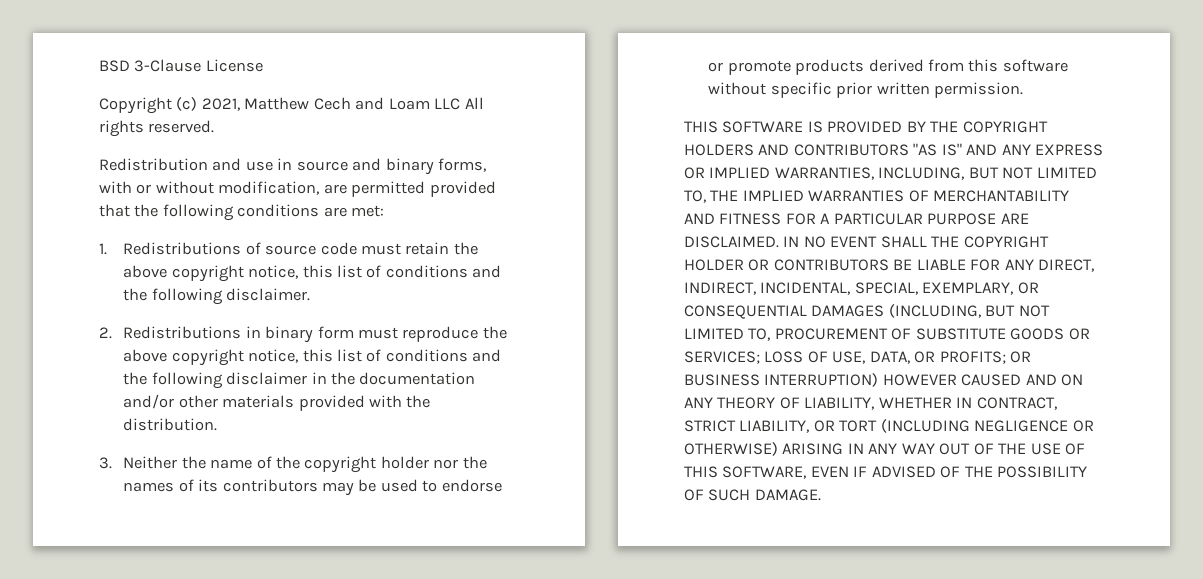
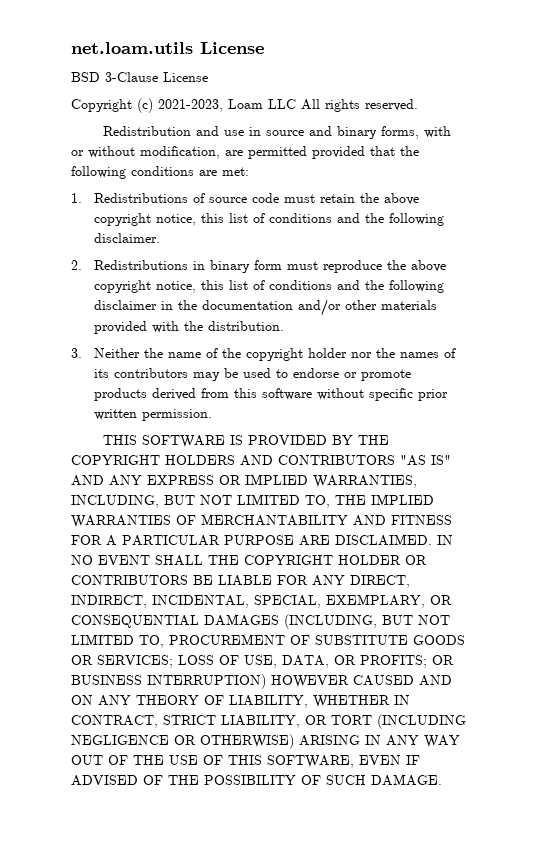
+ net.loam.utils License
- Copyright (c) 2021, Matthew Cech and Loam LLC All rights reserved.
+ Copyright (c) 2021-2023, Loam LLC All rights reserved.

